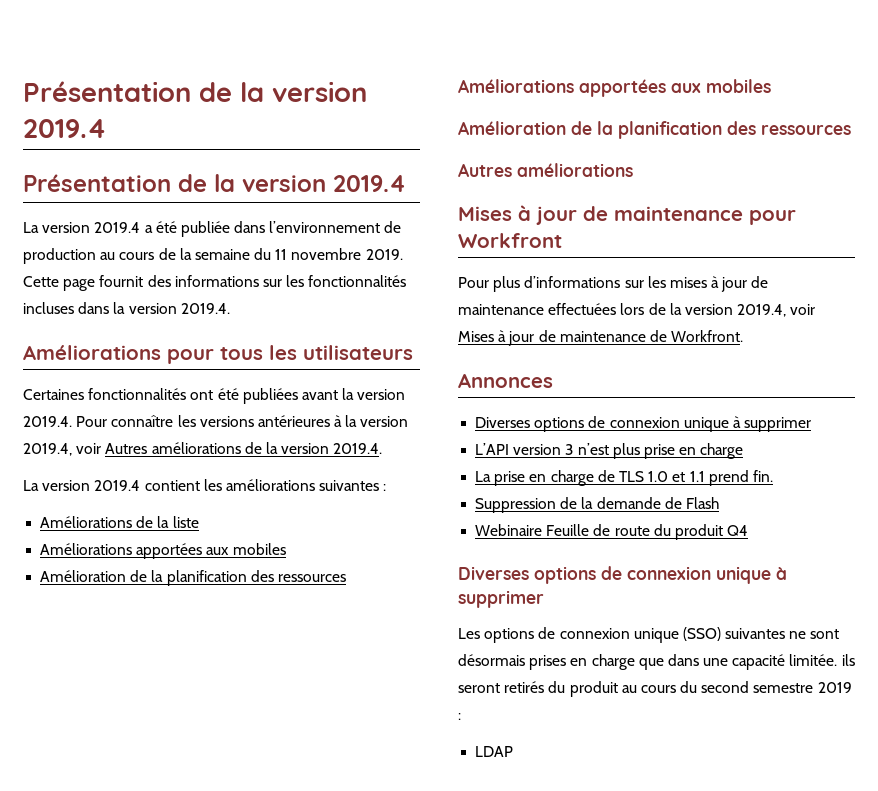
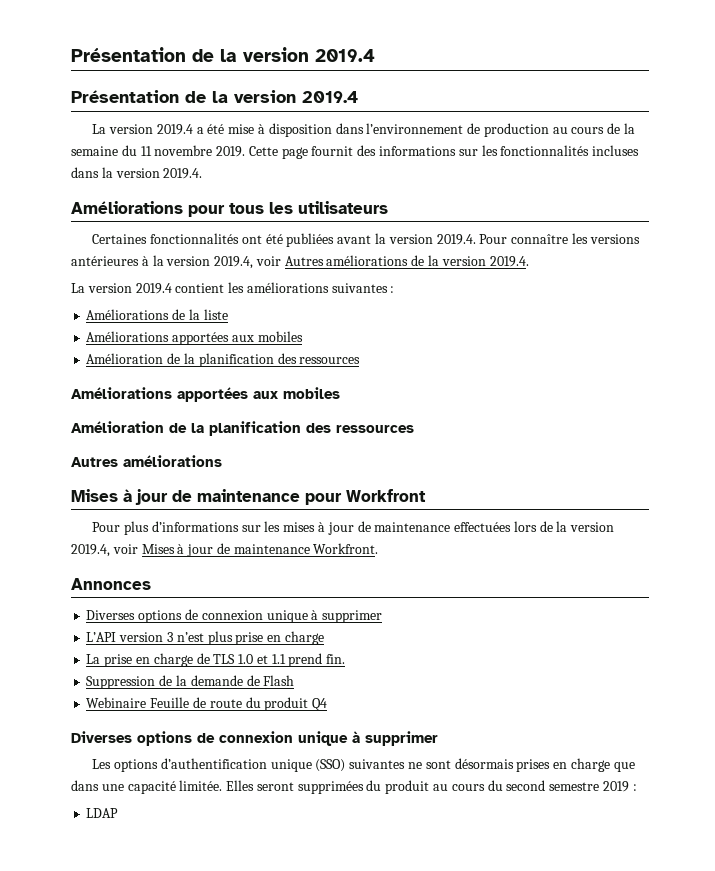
- La version 2019.4 a été publiée dans l’environnement de production au cours de la semaine du 11 novembre 2019.
+ La version 2019.4 a été mise à disposition dans l’environnement de production au cours de la semaine du 11 novembre 2019.
- Pour plus d’informations sur les mises à jour de maintenance effectuées lors de la version 2019.4, voir Mises à jour de maintenance de Workfront.
+ Pour plus d’informations sur les mises à jour de maintenance effectuées lors de la version 2019.4, voir Mises à jour de maintenance Workfront.
- Les options de connexion unique (SSO) suivantes ne sont désormais prises en charge que dans une capacité limitée. ils seront retirés du produit au cours du second semestre 2019 :
+ Les options d’authentification unique (SSO) suivantes ne sont désormais prises en charge que dans une capacité limitée. Elles seront supprimées du produit au cours du second semestre 2019 :

